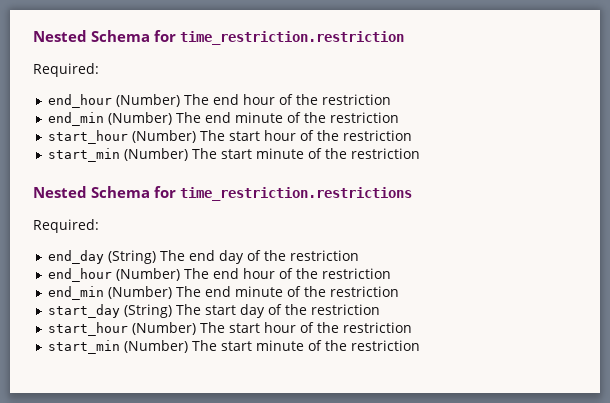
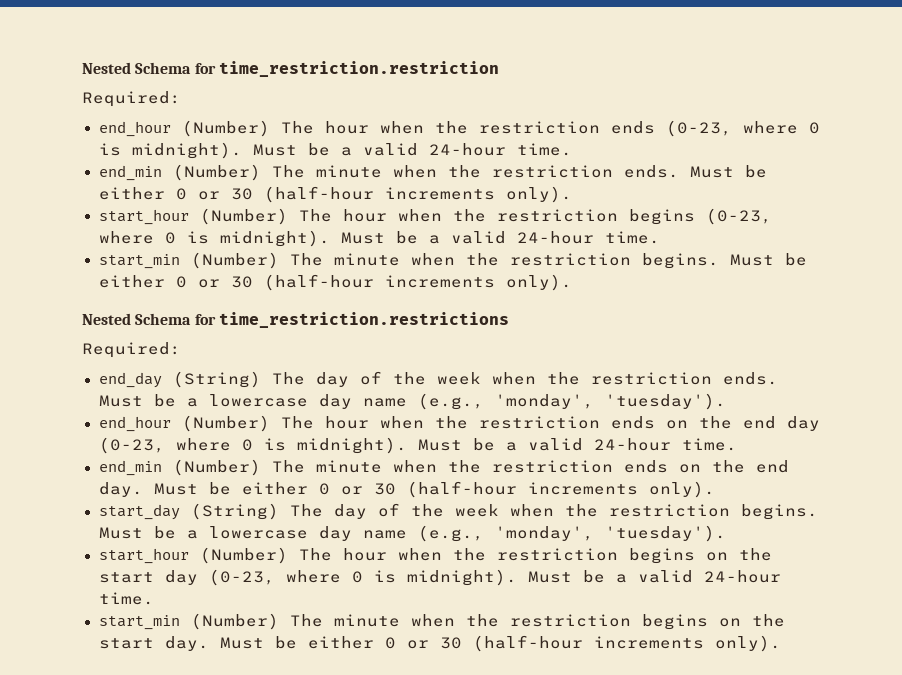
  Nested Schema for time_restriction.restriction
  Required:
- end_hour (Number) The end hour of the restriction
- end_min (Number) The end minute of the restriction
- start_hour (Number) The start hour of the restriction
- start_min (Number) The start minute of the restriction
+ end_hour (Number) The hour when the restriction ends (0-23, where 0 is midnight). Must be a valid 24-hour time.
+ end_min (Number) The minute when the restriction ends. Must be either 0 or 30 (half-hour increments only).
+ start_hour (Number) The hour when the restriction begins (0-23, where 0 is midnight). Must be a valid 24-hour time.
+ start_min (Number) The minute when the restriction begins. Must be either 0 or 30 (half-hour increments only).
- end_day (String) The end day of the restriction
- end_hour (Number) The end hour of the restriction
- end_min (Number) The end minute of the restriction
+ end_day (String) The day of the week when the restriction ends. Must be a lowercase day name (e.g., 'monday', 'tuesday').
+ end_hour (Number) The hour when the restriction ends on the end day (0-23, where 0 is midnight). Must be a valid 24-hour time.
+ end_min (Number) The minute when the restriction ends on the end day. Must be either 0 or 30 (half-hour increments only).
- start_day (String) The start day of the restriction
- start_hour (Number) The start hour of the restriction
- start_min (Number) The start minute of the restriction
+ start_day (String) The day of the week when the restriction begins. Must be a lowercase day name (e.g., 'monday', 'tuesday').
+ start_hour (Number) The hour when the restriction begins on the start day (0-23, where 0 is midnight). Must be a valid 24-hour time.
+ start_min (Number) The minute when the restriction begins on the start day. Must be either 0 or 30 (half-hour increments only).

